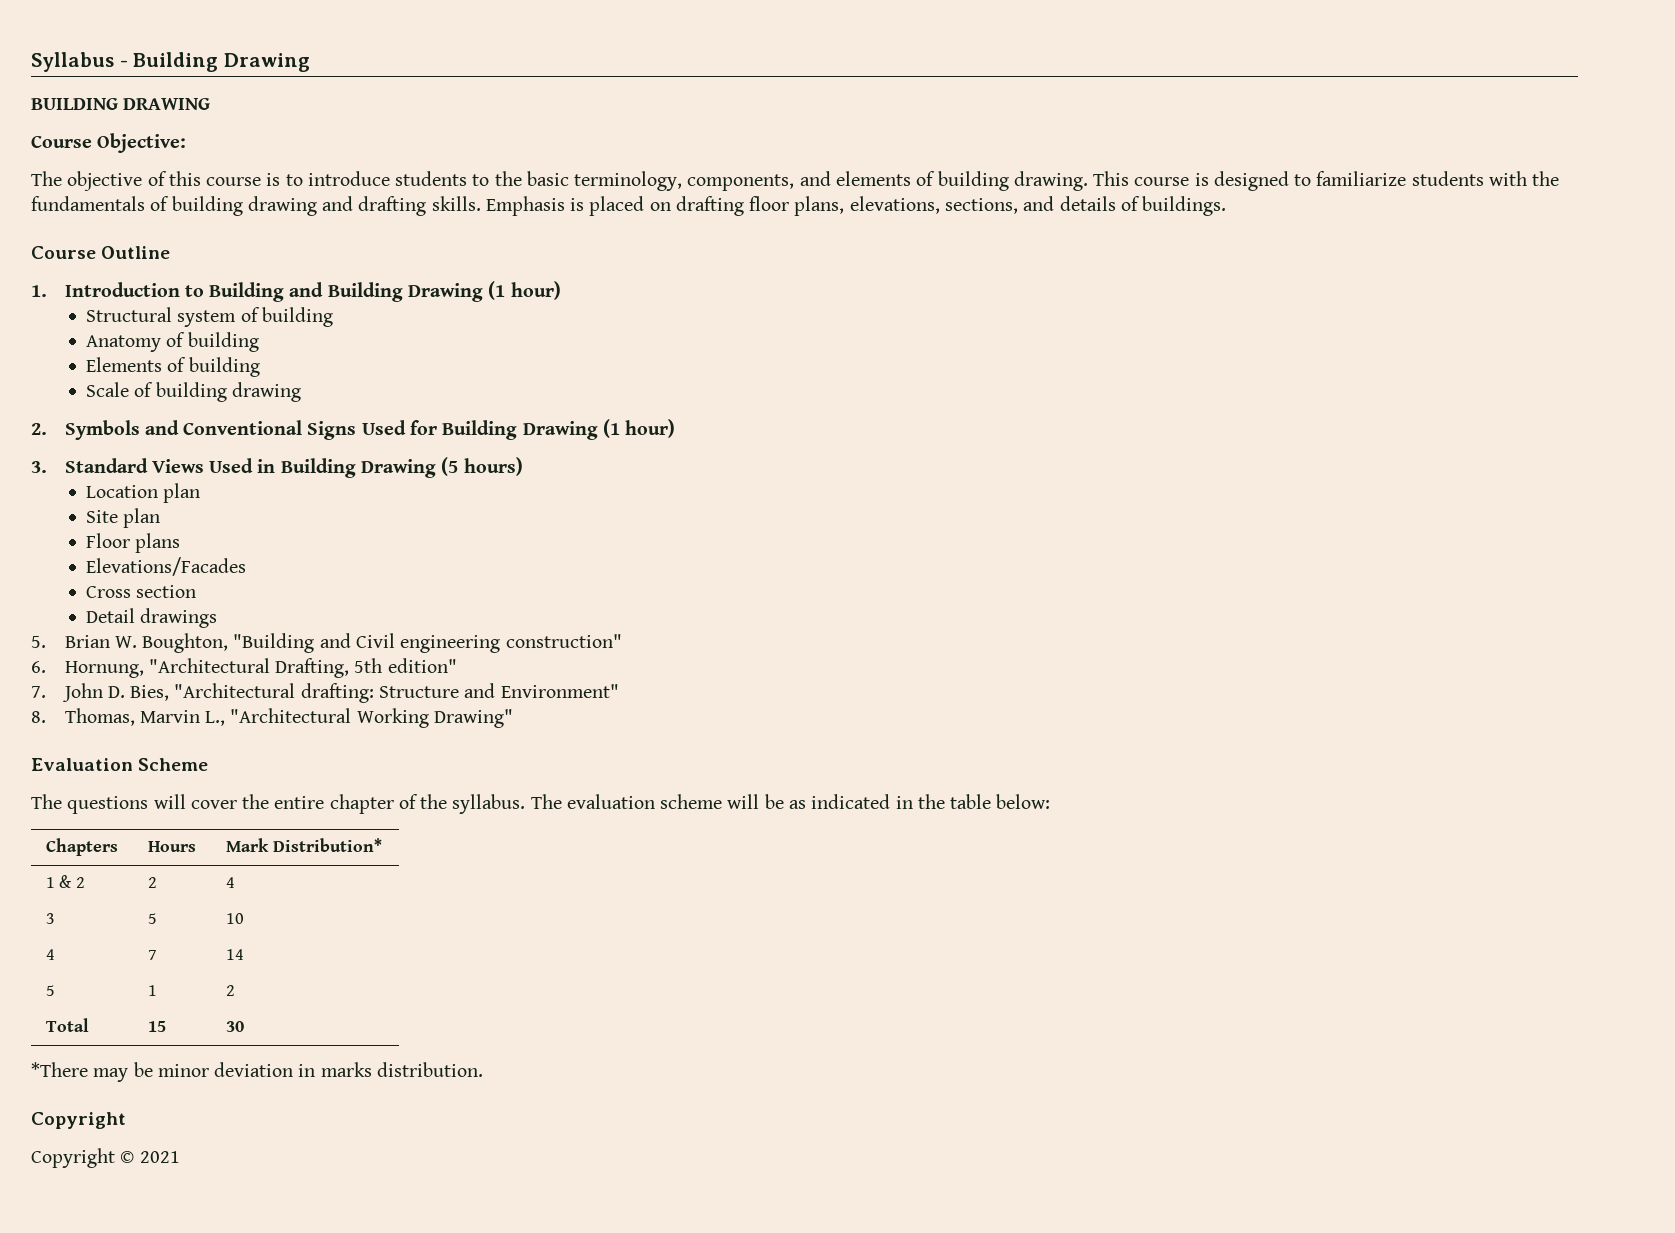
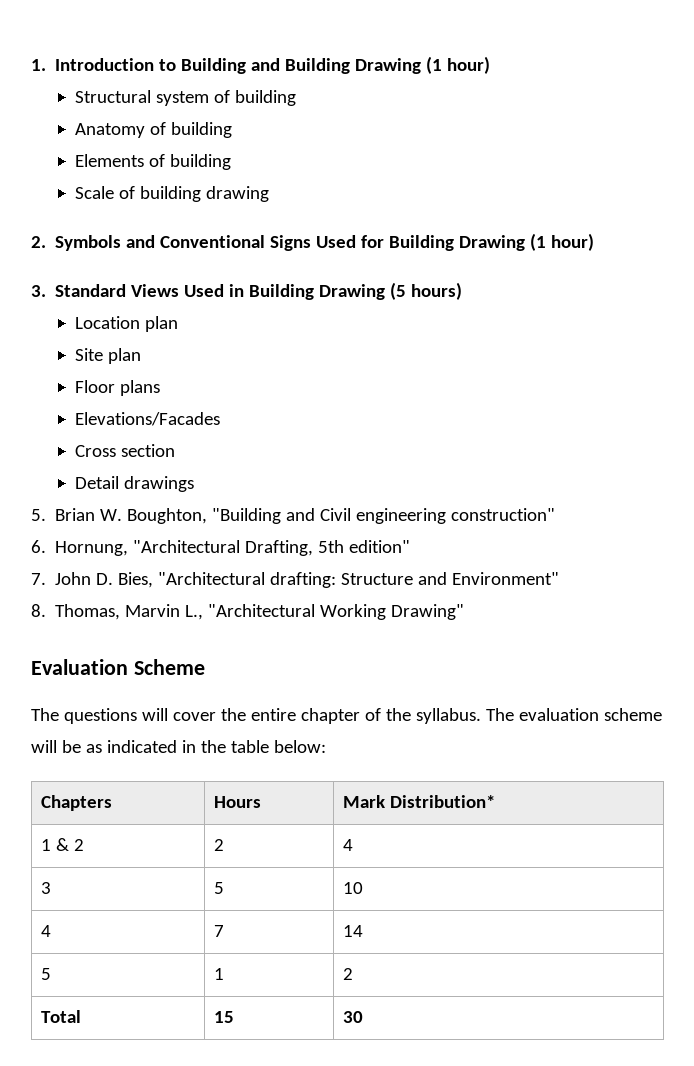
- Syllabus - Building Drawing
- BUILDING DRAWING
- Course Objective:
- The objective of this course is to introduce students to the basic terminology, components, and elements of building drawing. This course is designed to familiarize students with the fundamentals of building drawing and drafting skills. Emphasis is placed on drafting floor plans, elevations, sections, and details of buildings.
- Course Outline
- *There may be minor deviation in marks distribution.
- Copyright
- Copyright © 2021

